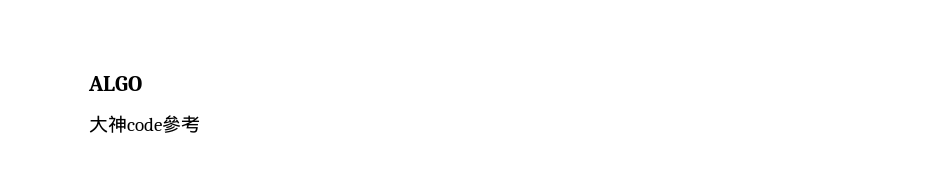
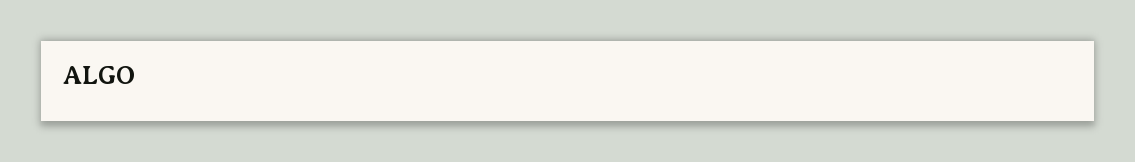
- 大神code參考

